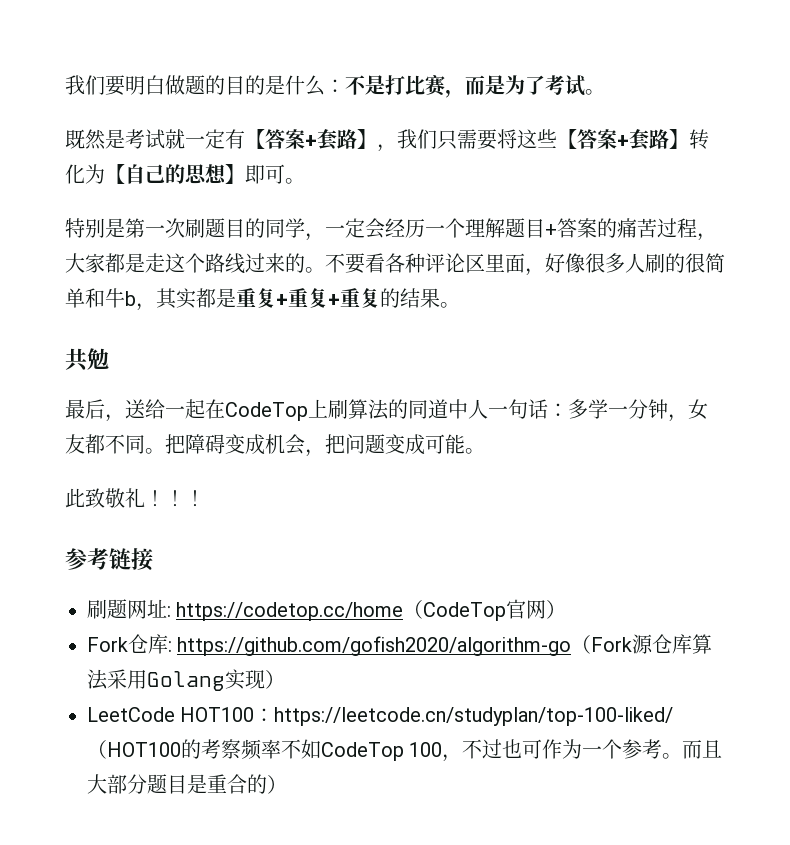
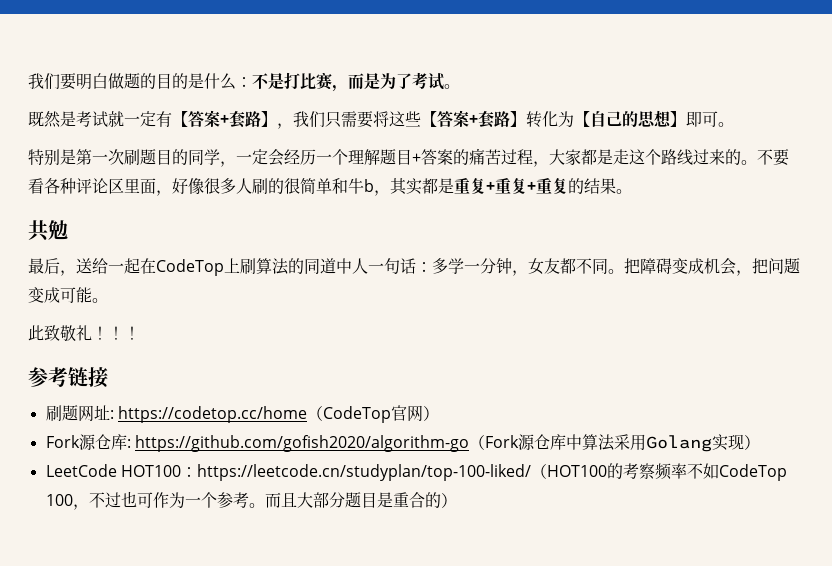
- Fork仓库: https://github.com/gofish2020/algorithm-go（Fork源仓库算法采用Golang实现）
+ Fork源仓库: https://github.com/gofish2020/algorithm-go（Fork源仓库中算法采用Golang实现）

